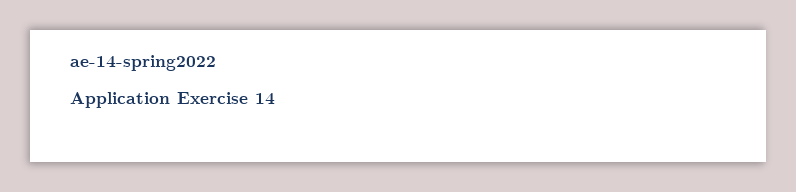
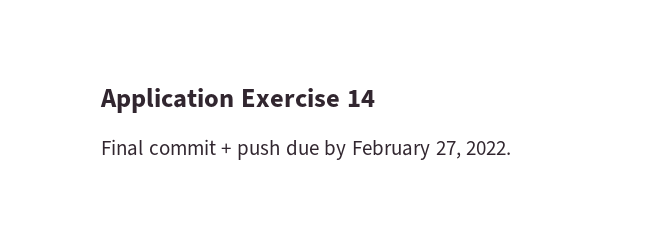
- ae-14-spring2022
+ Final commit + push due by February 27, 2022.

